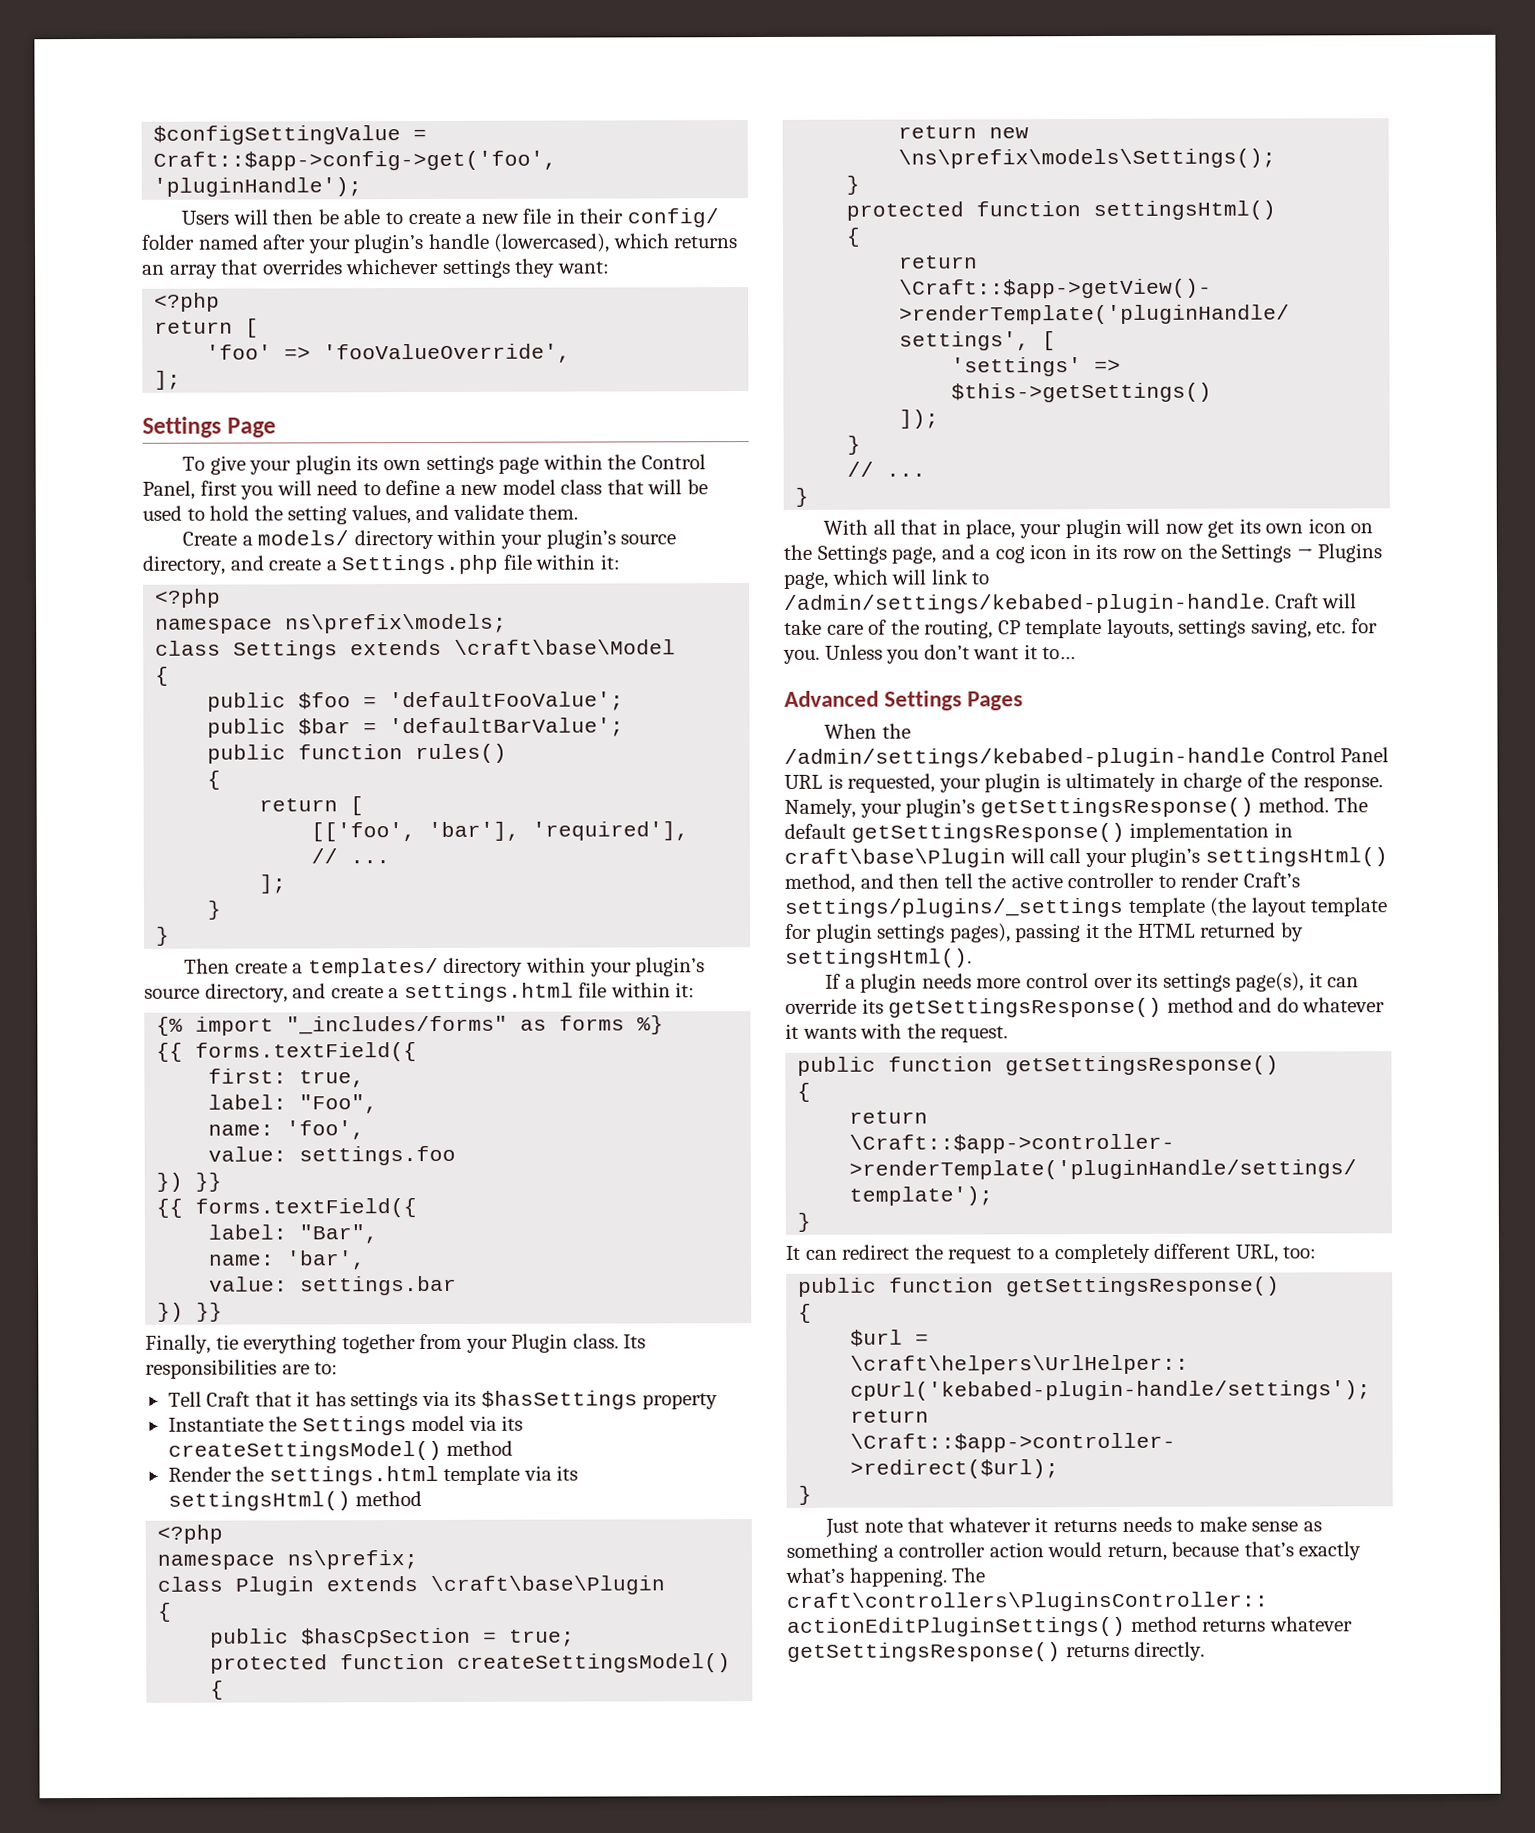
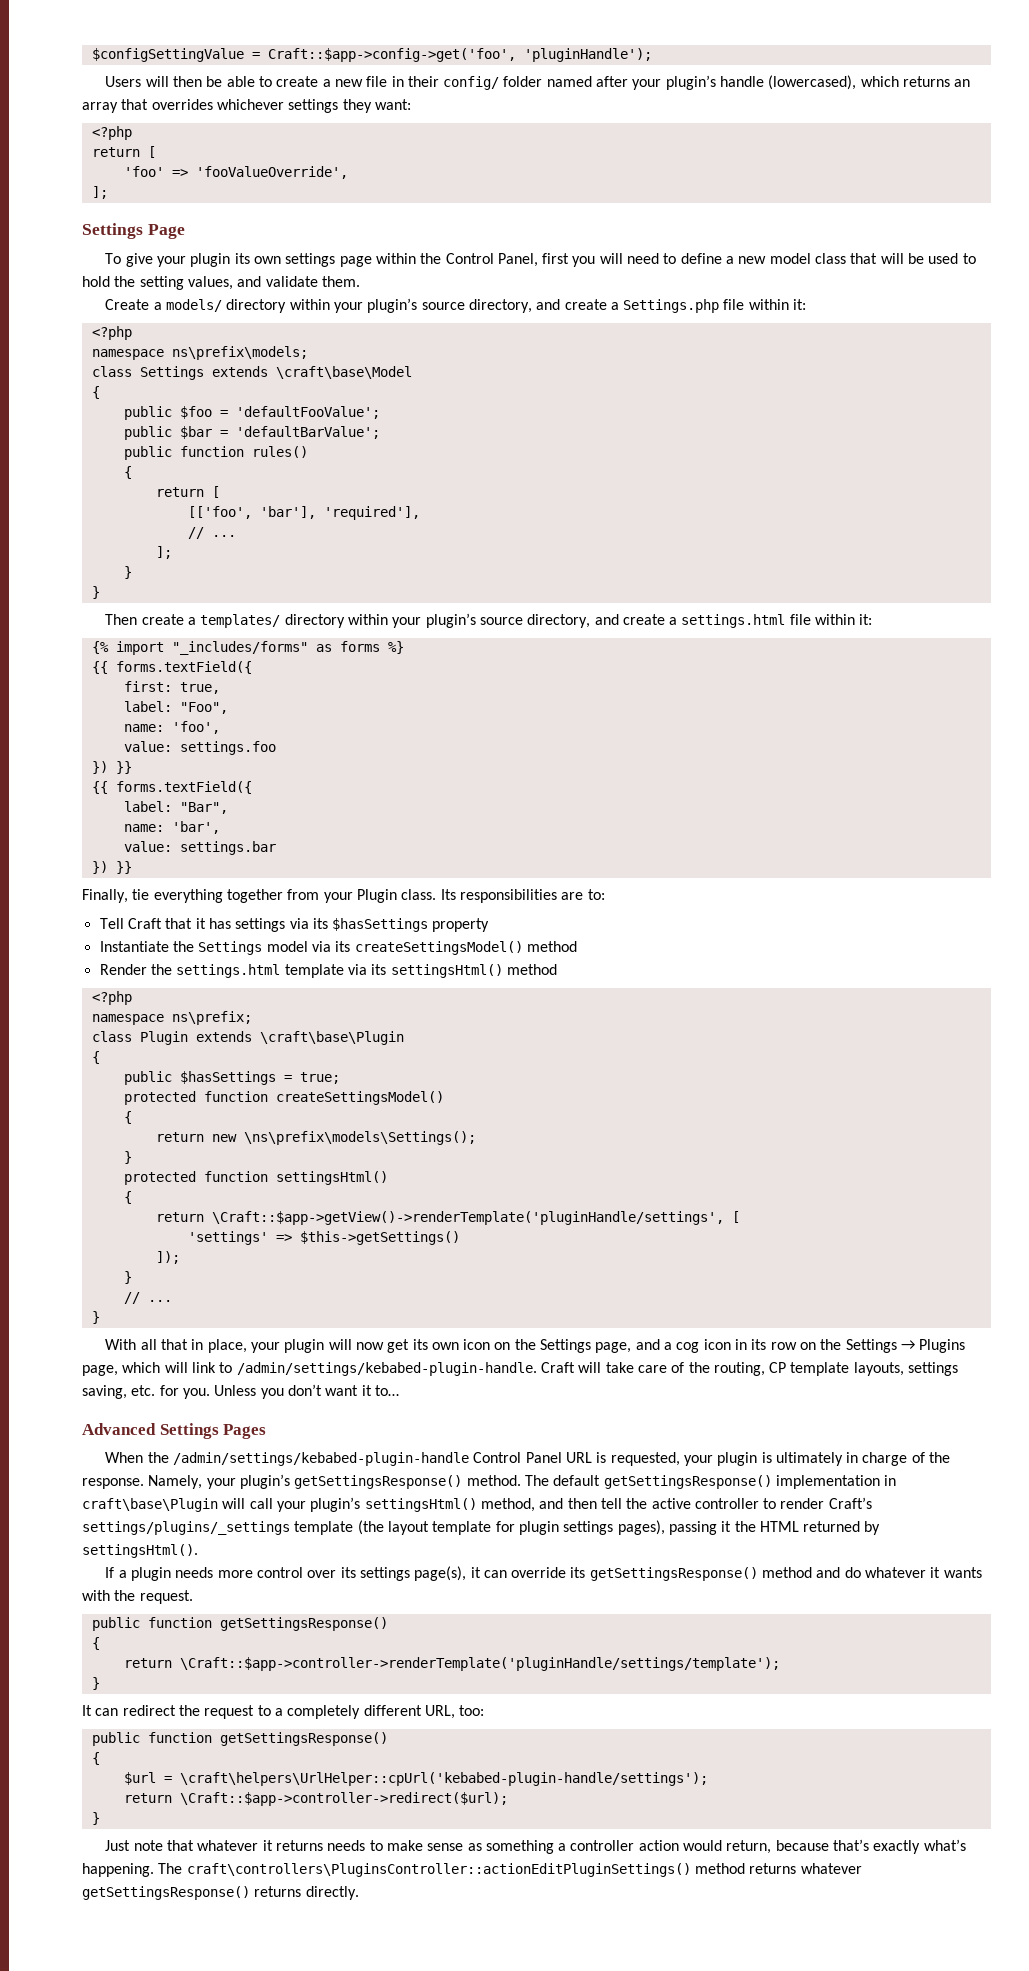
- public $hasCpSection = true;
+ public $hasSettings = true;

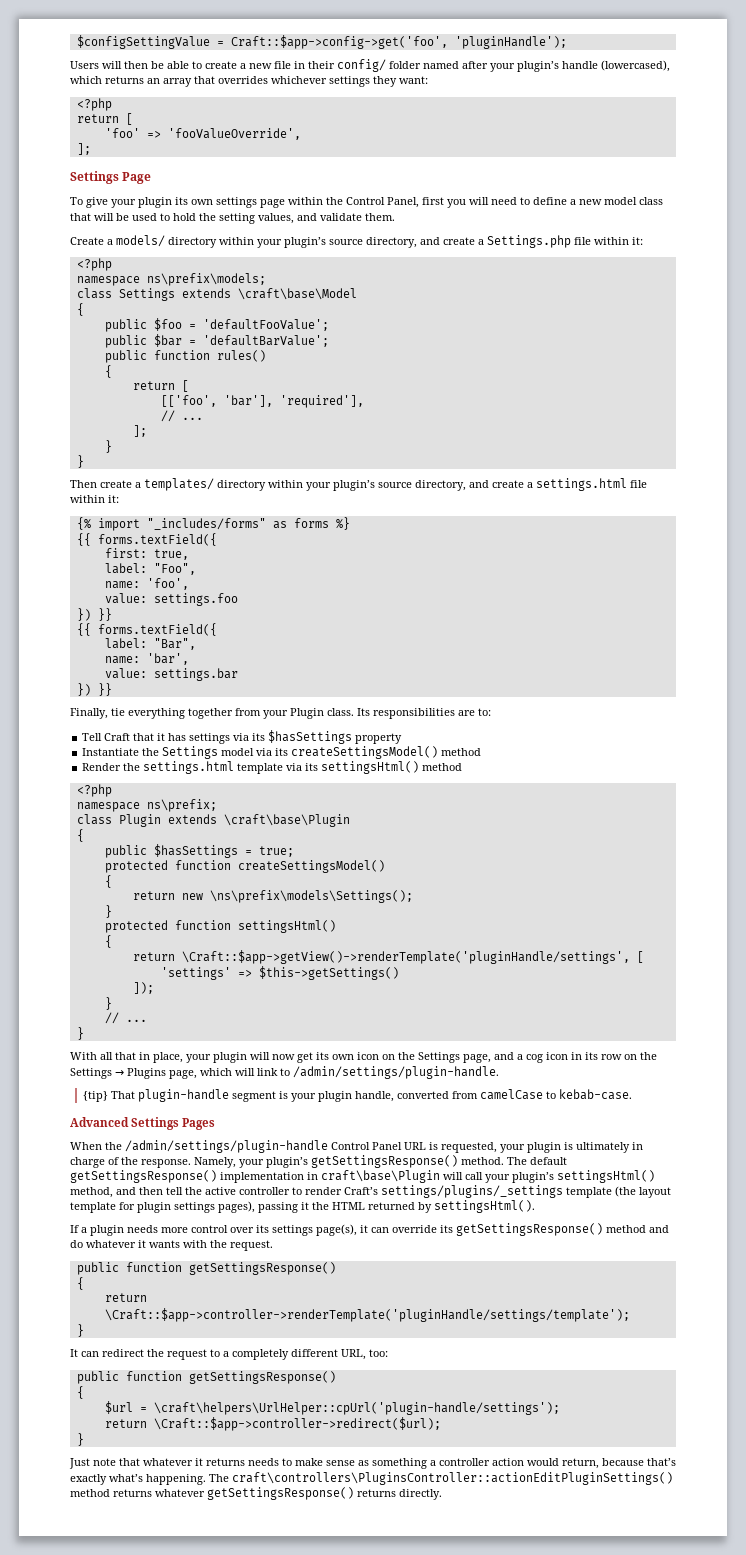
- With all that in place, your plugin will now get its own icon on the Settings page, and a cog icon in its row on the Settings → Plugins page, which will link to /admin/settings/kebabed-plugin-handle. Craft will take care of the routing, CP template layouts, settings saving, etc. for you. Unless you don’t want it to…
+ With all that in place, your plugin will now get its own icon on the Settings page, and a cog icon in its row on the Settings → Plugins page, which will link to /admin/settings/plugin-handle.
+ {tip} That plugin-handle segment is your plugin handle, converted from camelCase to kebab-case.
- When the /admin/settings/kebabed-plugin-handle Control Panel URL is requested, your plugin is ultimately in charge of the response.
+ When the /admin/settings/plugin-handle Control Panel URL is requested, your plugin is ultimately in charge of the response.
- $url = \craft\helpers\UrlHelper::cpUrl('kebabed-plugin-handle/settings');
+ $url = \craft\helpers\UrlHelper::cpUrl('plugin-handle/settings');

